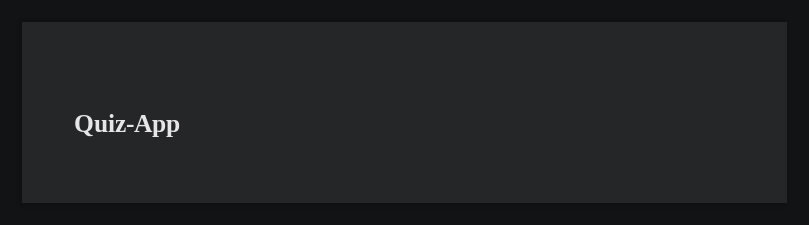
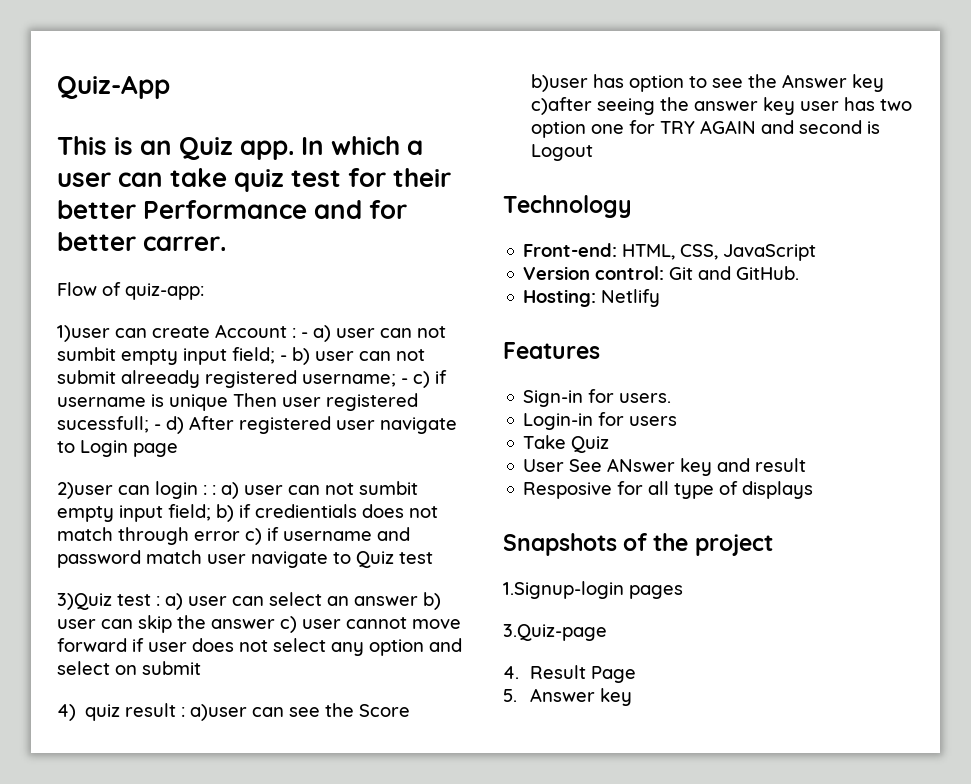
+ This is an Quiz app. In which a user can take quiz test for their better Performance and for better carrer.
+ Flow of quiz-app:
+ 1)user can create Account : - a) user can not sumbit empty input field; - b) user can not submit alreeady registered username; - c) if username is unique Then user registered sucessfull; - d) After registered user navigate to Login page
+ 2)user can login : : a) user can not sumbit empty input field; b) if credientials does not match through error c) if username and password match user navigate to Quiz test
+ 3)Quiz test : a) user can select an answer b) user can skip the answer c) user cannot move forward if user does not select any option and select on submit
+ 4) quiz result : a)user can see the Score b)user has option to see the Answer key c)after seeing the answer key user has two option one for TRY AGAIN and second is Logout
+ Technology
+ Front-end: HTML, CSS, JavaScript
+ Version control: Git and GitHub.
+ Hosting: Netlify
+ Features
+ Sign-in for users.
+ Login-in for users
+ Take Quiz
+ User See ANswer key and result
+ Resposive for all type of displays
+ Snapshots of the project
+ 1.Signup-login pages
+ 3.Quiz-page
+ 4. Result Page
+ 5. Answer key

